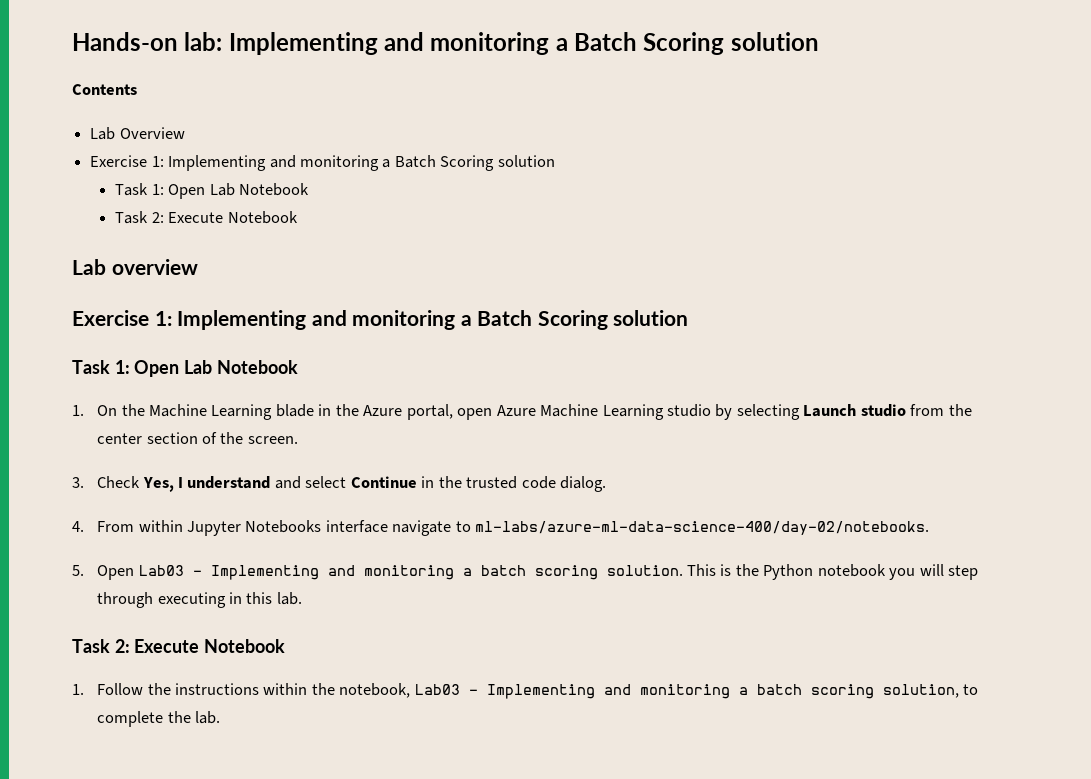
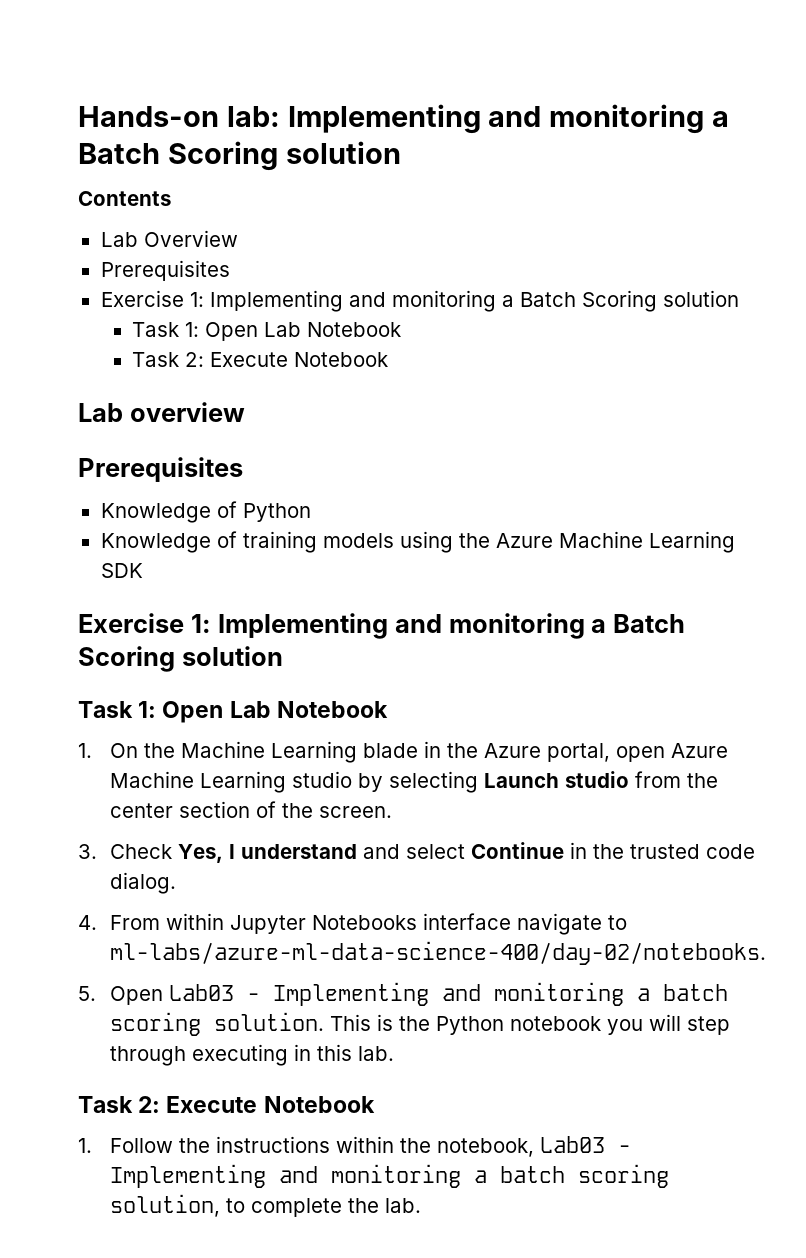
  Lab Overview
+ Prerequisites
  Lab overview
+ Prerequisites
+ Knowledge of Python
+ Knowledge of training models using the Azure Machine Learning SDK

